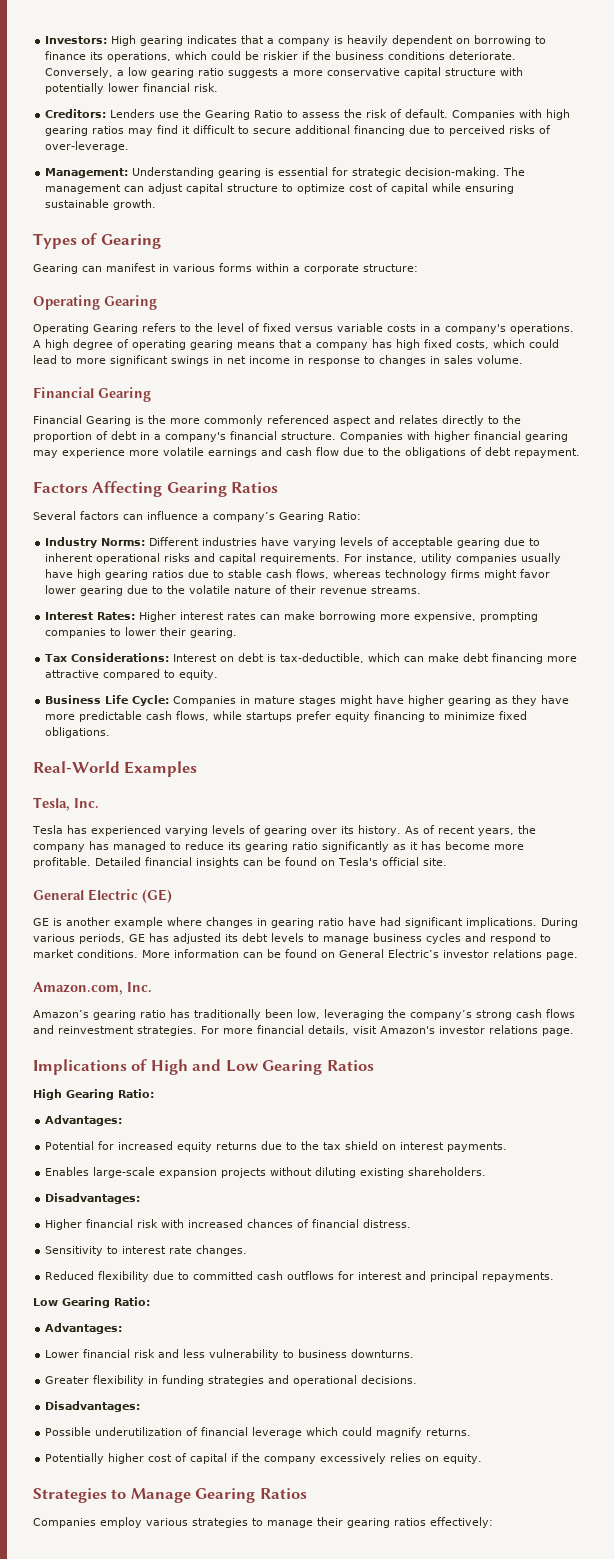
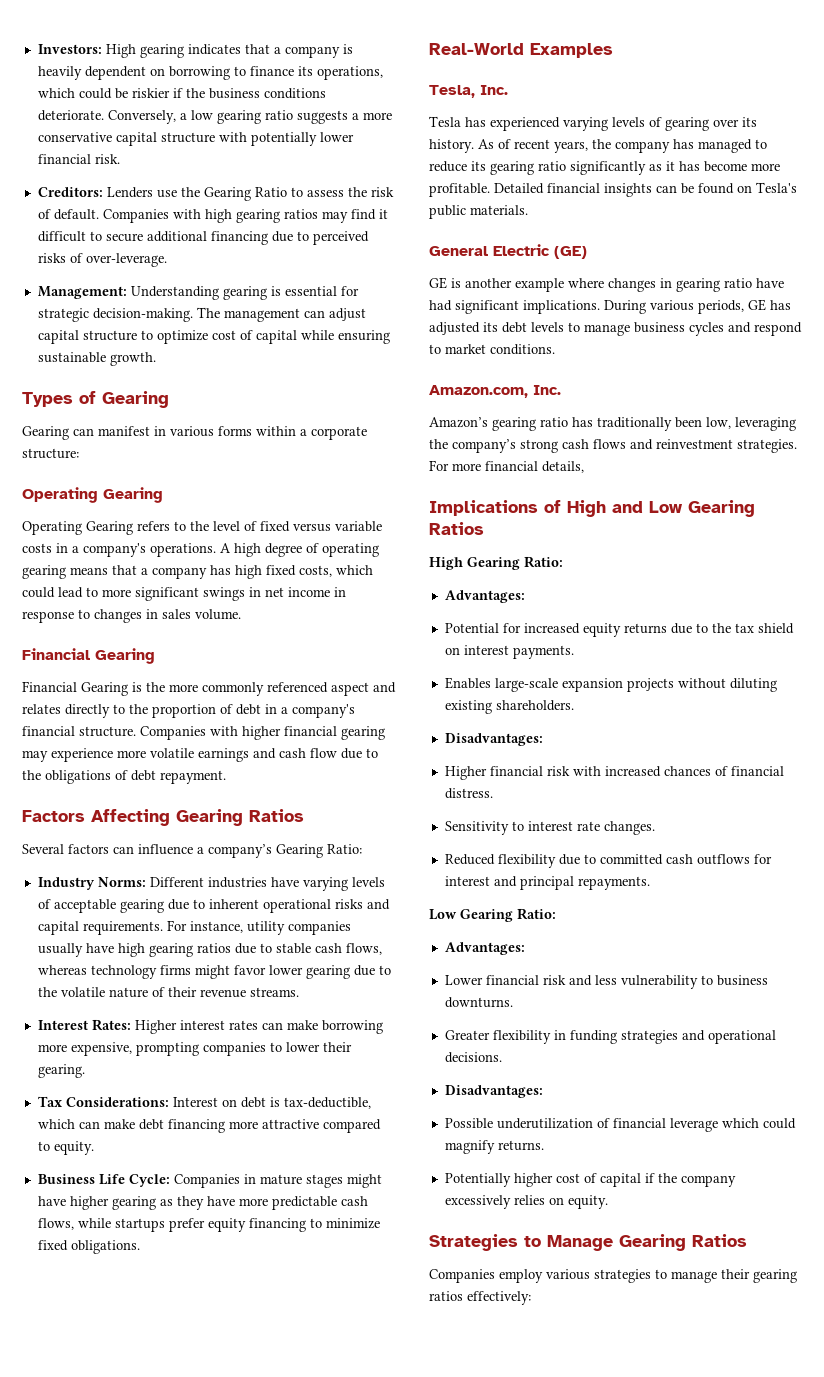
- Detailed financial insights can be found on Tesla's official site.
+ Detailed financial insights can be found on Tesla's public materials.
- More information can be found on General Electric’s investor relations page.
- For more financial details, visit Amazon's investor relations page.
+ For more financial details,

